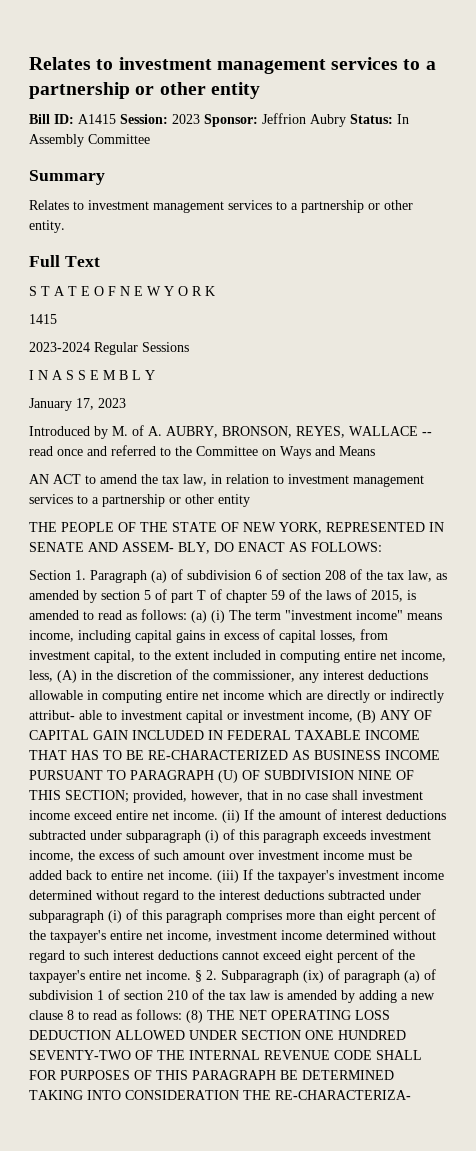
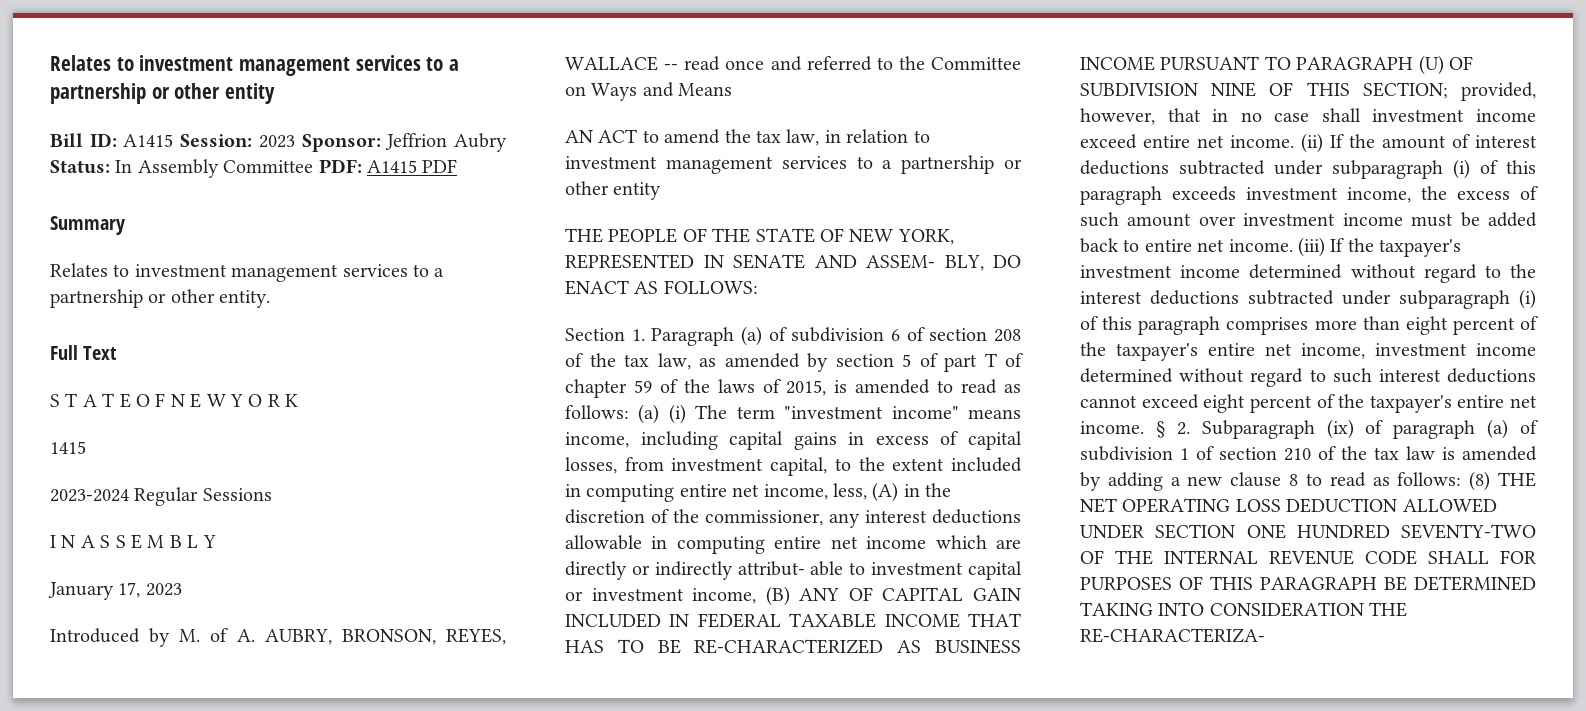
- Bill ID: A1415 Session: 2023 Sponsor: Jeffrion Aubry Status: In Assembly Committee
+ Bill ID: A1415 Session: 2023 Sponsor: Jeffrion Aubry Status: In Assembly Committee PDF: A1415 PDF

